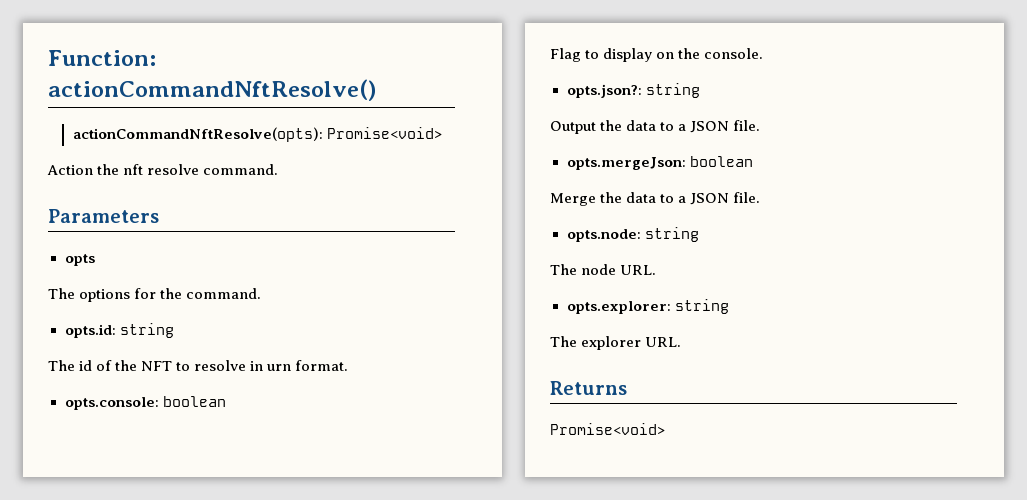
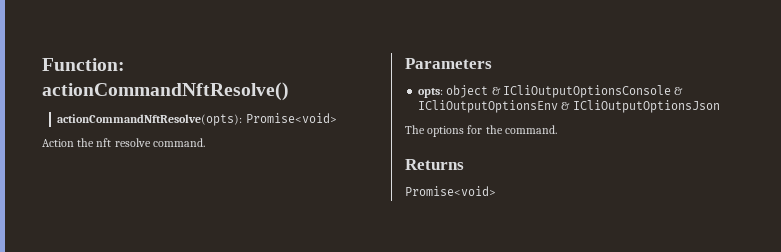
- opts
+ opts: object & ICliOutputOptionsConsole & ICliOutputOptionsEnv & ICliOutputOptionsJson
- opts.id: string
- The id of the NFT to resolve in urn format.
- opts.console: boolean
- Flag to display on the console.
- opts.json?: string
- Output the data to a JSON file.
- opts.mergeJson: boolean
- Merge the data to a JSON file.
- opts.node: string
- The node URL.
- opts.explorer: string
- The explorer URL.

